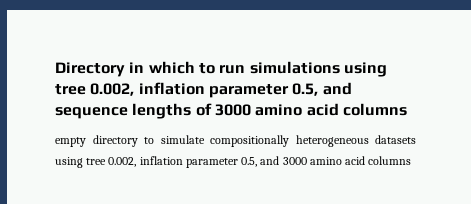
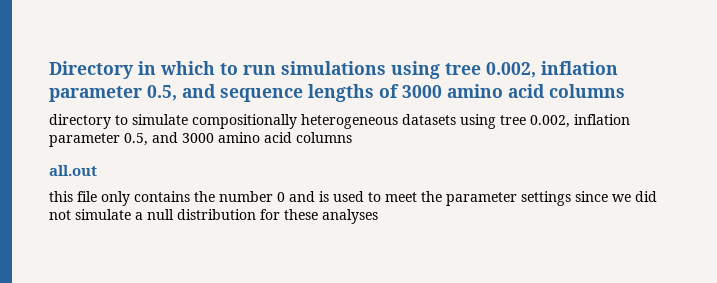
- empty directory to simulate compositionally heterogeneous datasets using tree 0.002, inflation parameter 0.5, and 3000 amino acid columns
+ directory to simulate compositionally heterogeneous datasets using tree 0.002, inflation parameter 0.5, and 3000 amino acid columns
+ all.out
+ this file only contains the number 0 and is used to meet the parameter settings since we did not simulate a null distribution for these analyses

